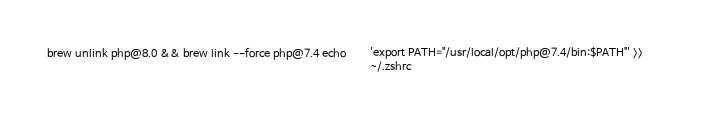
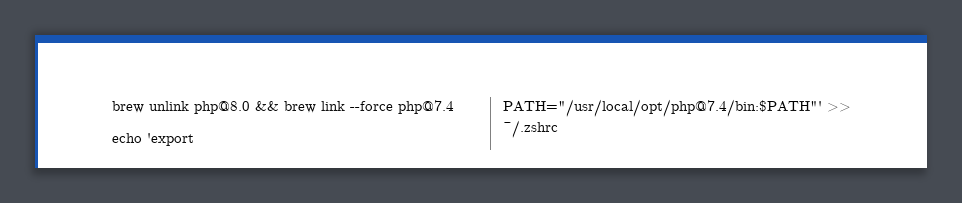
- brew unlink php@8.0 && brew link --force php@7.4 echo 'export PATH="/usr/local/opt/php@7.4/bin:$PATH"' >> ~/.zshrc
+ brew unlink php@8.0 && brew link --force php@7.4
+ echo 'export PATH="/usr/local/opt/php@7.4/bin:$PATH"' >> ~/.zshrc

